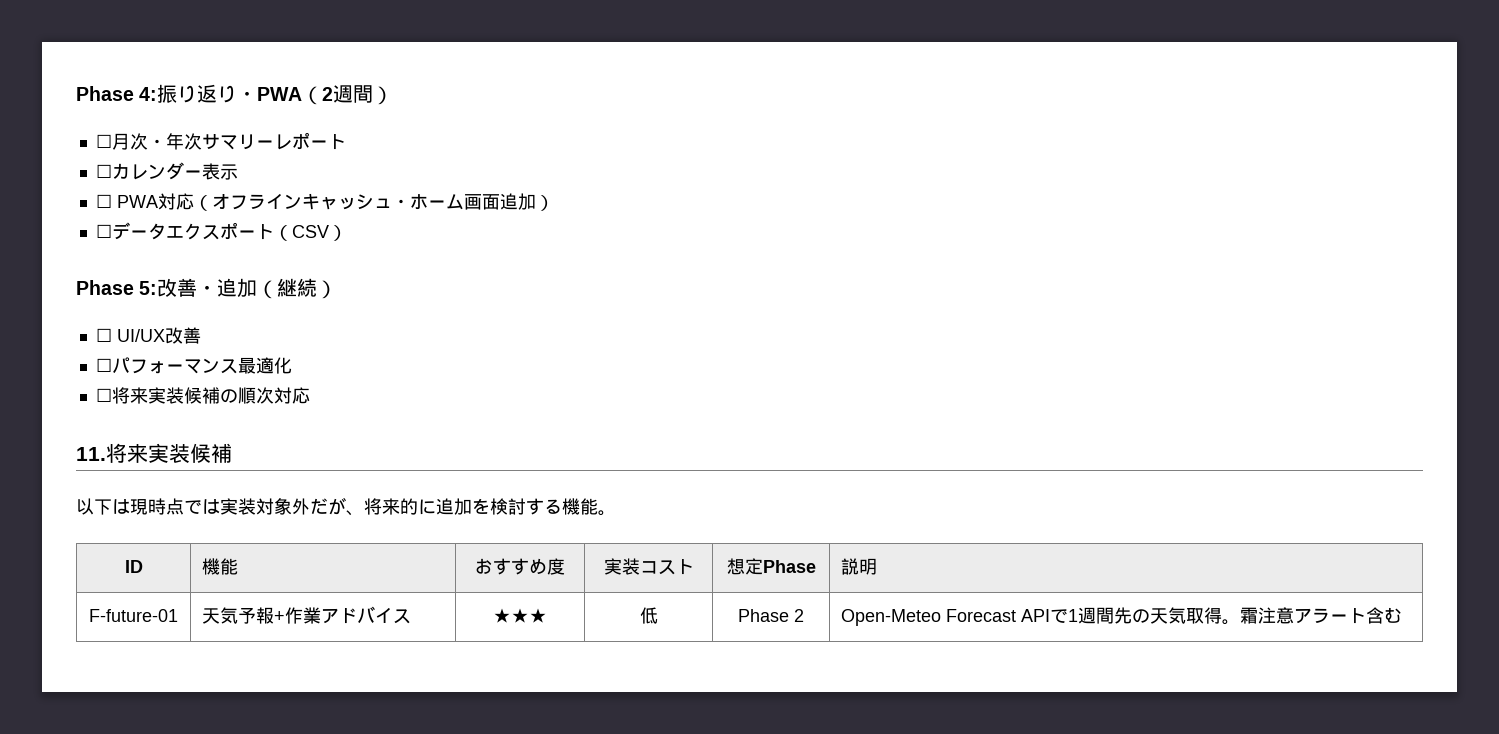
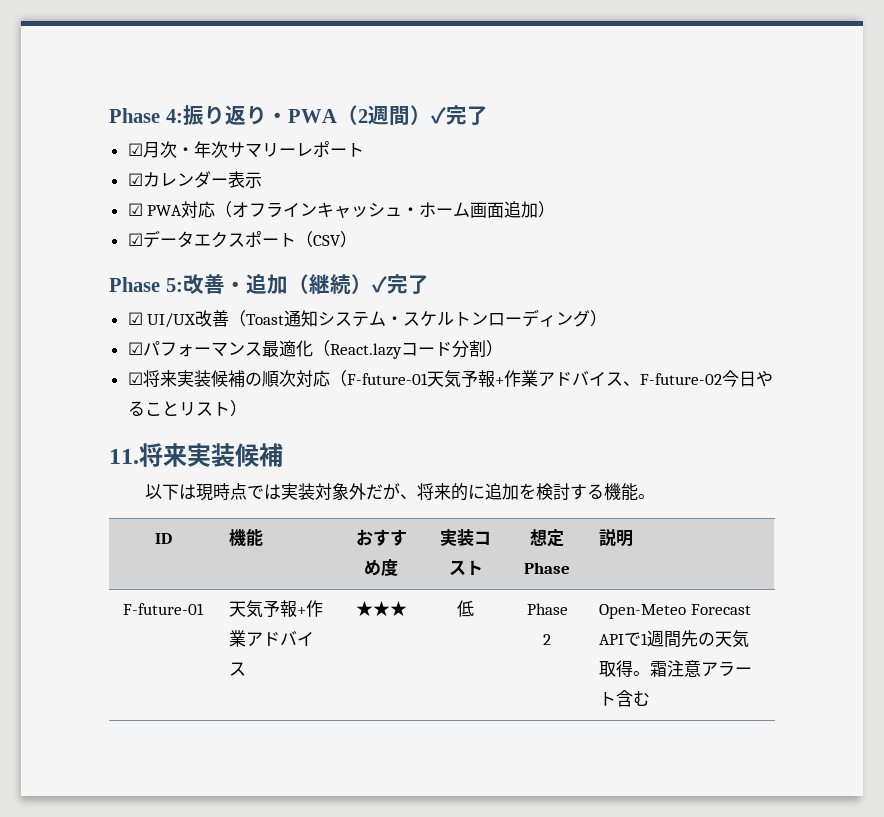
- Phase 4:振り返り・PWA（2週間）
- ☐月次・年次サマリーレポート
+ Phase 4:振り返り・PWA（2週間）✓完了
+ ☑月次・年次サマリーレポート
- ☐カレンダー表示
+ ☑カレンダー表示
- ☐ PWA対応（オフラインキャッシュ・ホーム画面追加）
+ ☑ PWA対応（オフラインキャッシュ・ホーム画面追加）
- ☐データエクスポート（CSV）
+ ☑データエクスポート（CSV）
- Phase 5:改善・追加（継続）
- ☐ UI/UX改善
- ☐パフォーマンス最適化
- ☐将来実装候補の順次対応
+ Phase 5:改善・追加（継続）✓完了
+ ☑ UI/UX改善（Toast通知システム・スケルトンローディング）
+ ☑パフォーマンス最適化（React.lazyコード分割）
+ ☑将来実装候補の順次対応（F-future-01天気予報+作業アドバイス、F-future-02今日やることリスト）

